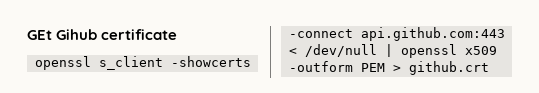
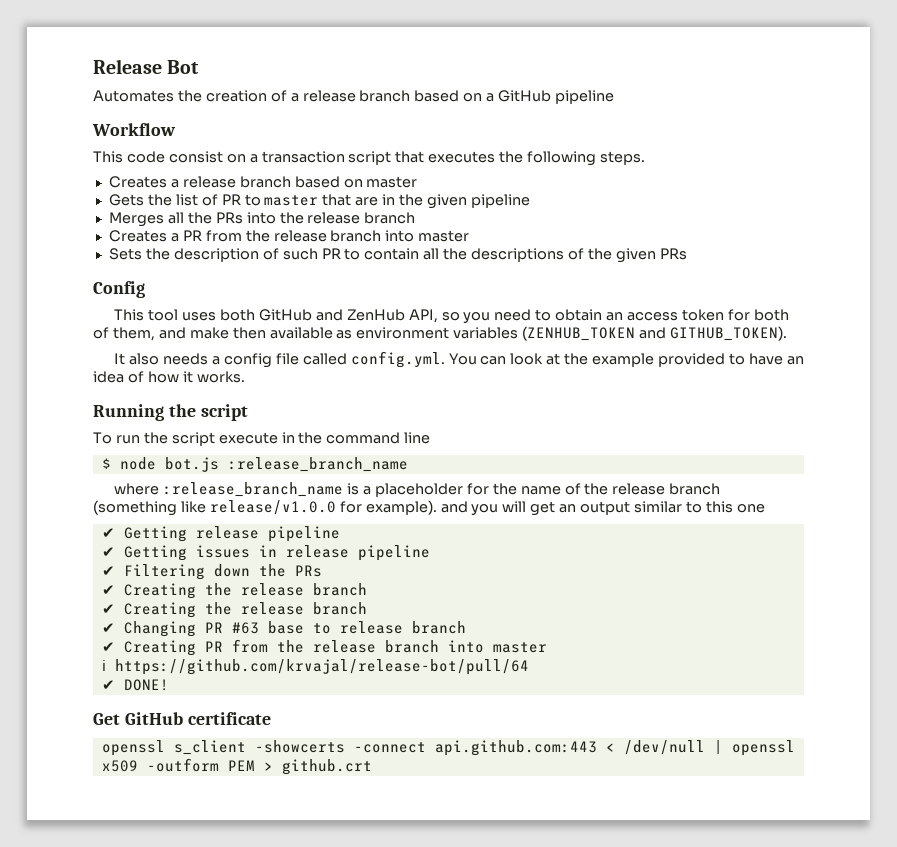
- GEt Gihub certificate
+ Release Bot
+ Automates the creation of a release branch based on a GitHub pipeline
+ Workflow
+ This code consist on a transaction script that executes the following steps.
+ Creates a release branch based on master
+ Gets the list of PR to master that are in the given pipeline
+ Merges all the PRs into the release branch
+ Creates a PR from the release branch into master
+ Sets the description of such PR to contain all the descriptions of the given PRs
+ Config
+ This tool uses both GitHub and ZenHub API, so you need to obtain an access token for both of them, and make then available as environment variables (ZENHUB_TOKEN and GITHUB_TOKEN).
+ It also needs a config file called config.yml. You can look at the example provided to have an idea of how it works.
+ Running the script
+ To run the script execute in the command line
+ $ node bot.js :release_branch_name
+ where :release_branch_name is a placeholder for the name of the release branch (something like release/v1.0.0 for example). and you will get an output similar to this one
+ ✔ Getting release pipeline
+ ✔ Getting issues in release pipeline
+ ✔ Filtering down the PRs
+ ✔ Creating the release branch
+ ✔ Creating the release branch
+ ✔ Changing PR #63 base to release branch
+ ✔ Creating PR from the release branch into master
+ ℹ https://github.com/krvajal/release-bot/pull/64
+ ✔ DONE!
+ Get GitHub certificate

